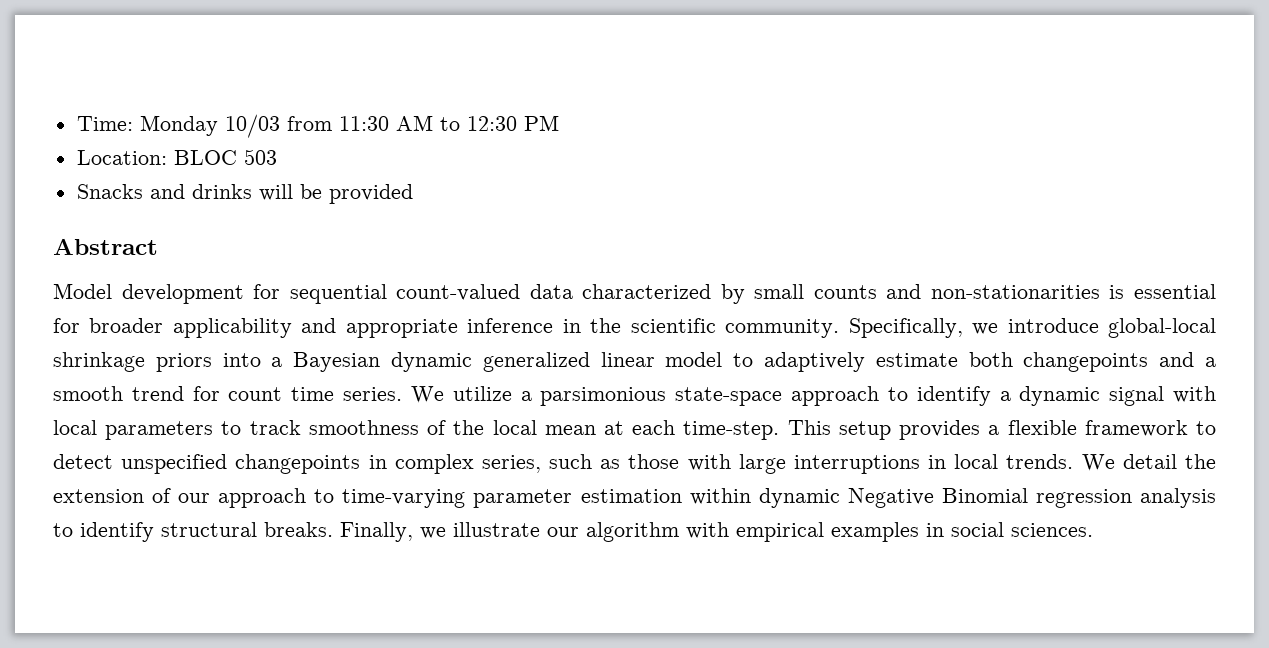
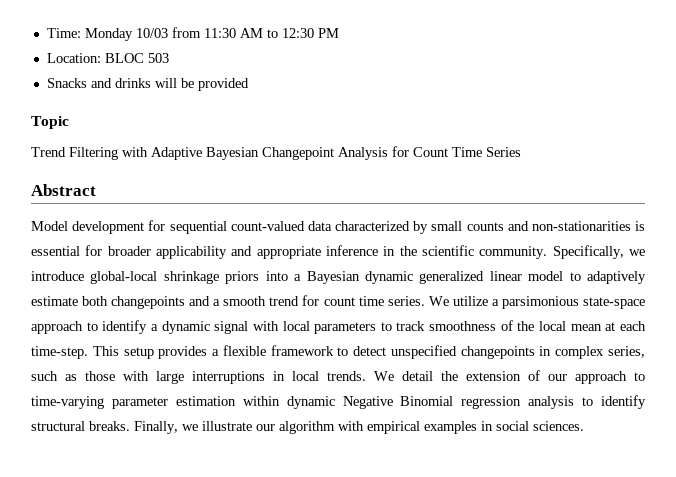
+ Topic
+ Trend Filtering with Adaptive Bayesian Changepoint Analysis for Count Time Series

